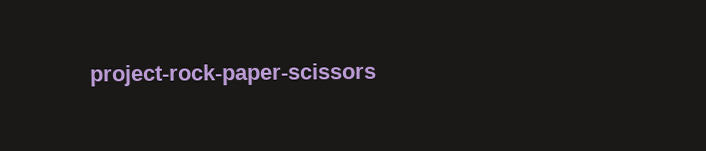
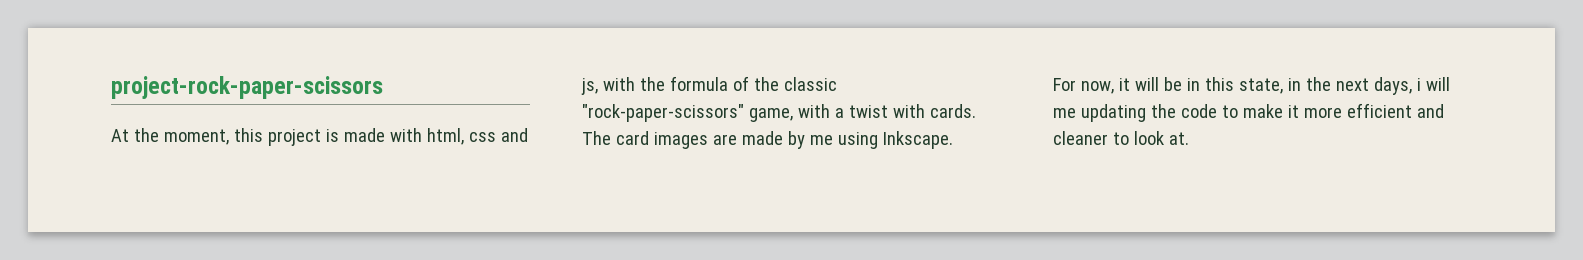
+ At the moment, this project is made with html, css and js, with the formula of the classic "rock-paper-scissors" game, with a twist with cards. The card images are made by me using Inkscape.
+ For now, it will be in this state, in the next days, i will me updating the code to make it more efficient and cleaner to look at.

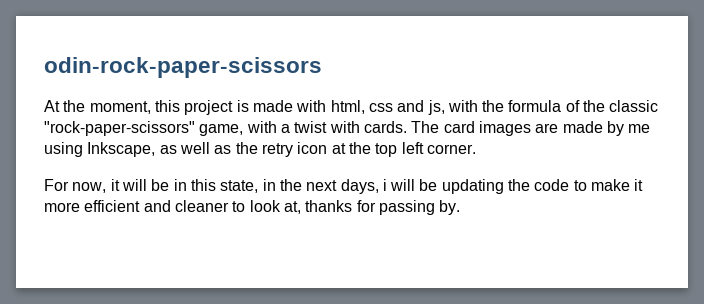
- project-rock-paper-scissors
+ odin-rock-paper-scissors
- The card images are made by me using Inkscape.
+ The card images are made by me using Inkscape, as well as the retry icon at the top left corner.
- For now, it will be in this state, in the next days, i will me updating the code to make it more efficient and cleaner to look at.
+ For now, it will be in this state, in the next days, i will be updating the code to make it more efficient and cleaner to look at, thanks for passing by.

